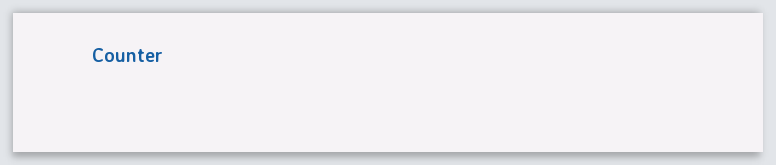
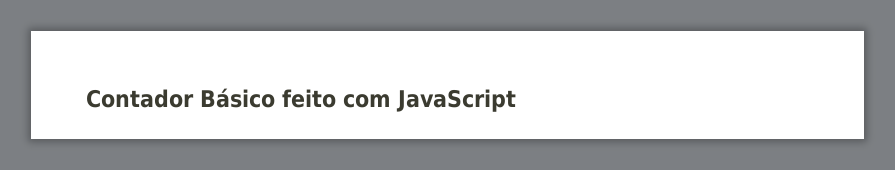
- Counter
+ Contador Básico feito com JavaScript

